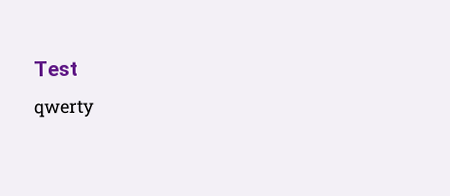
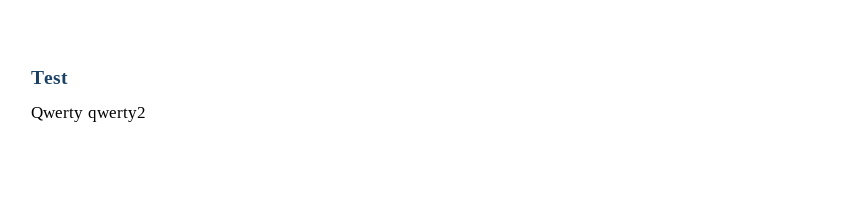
- qwerty
+ Qwerty qwerty2

